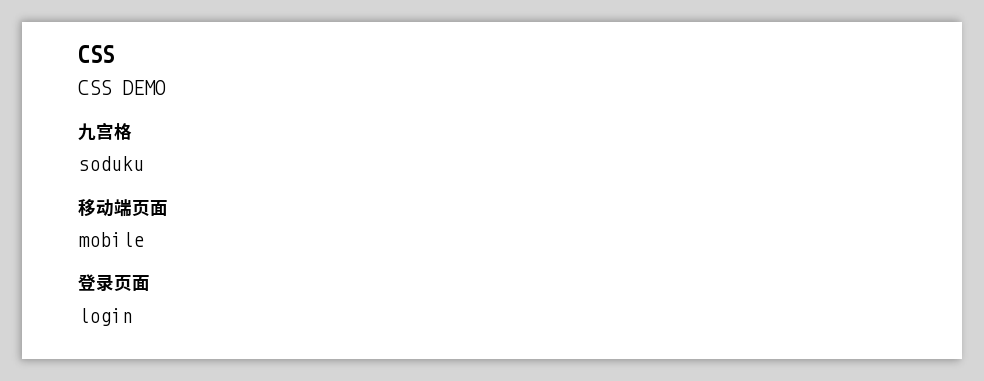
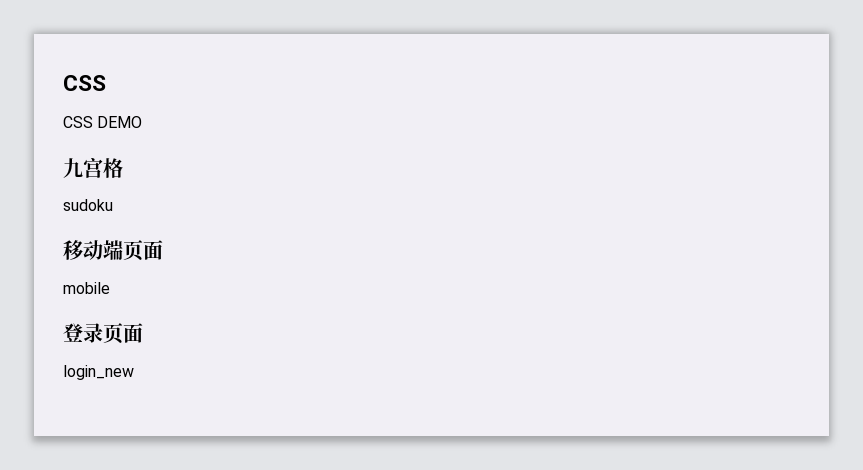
- soduku
+ sudoku
- login
+ login_new

